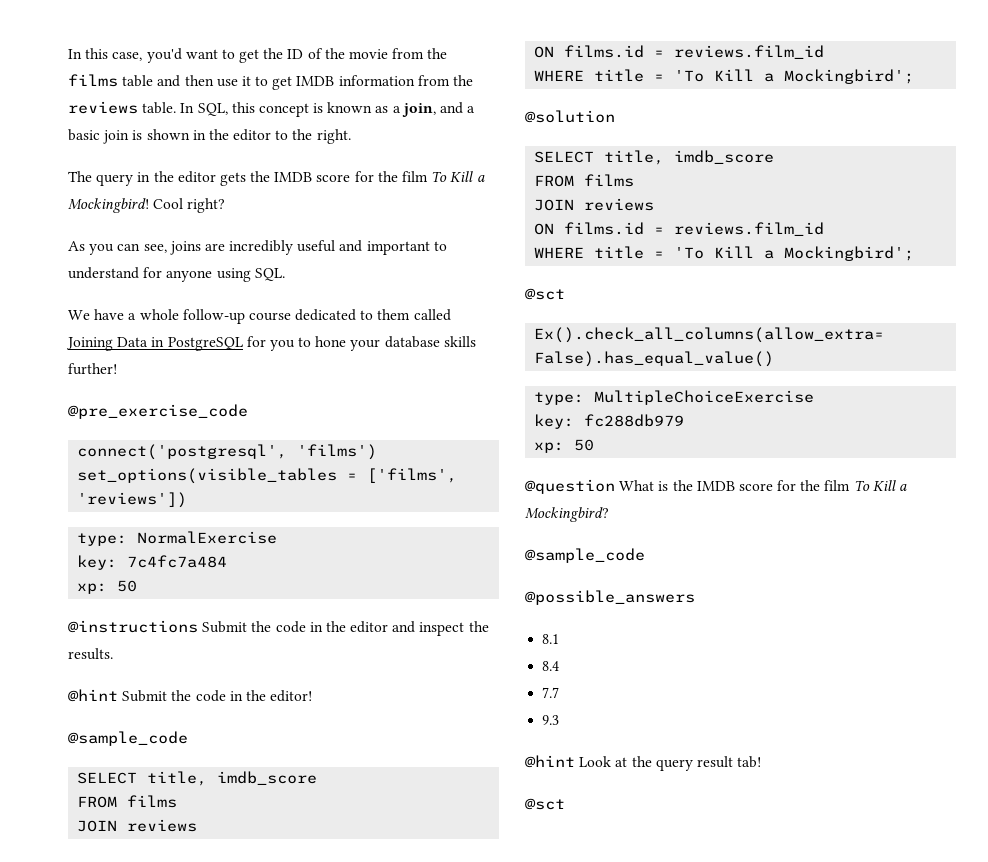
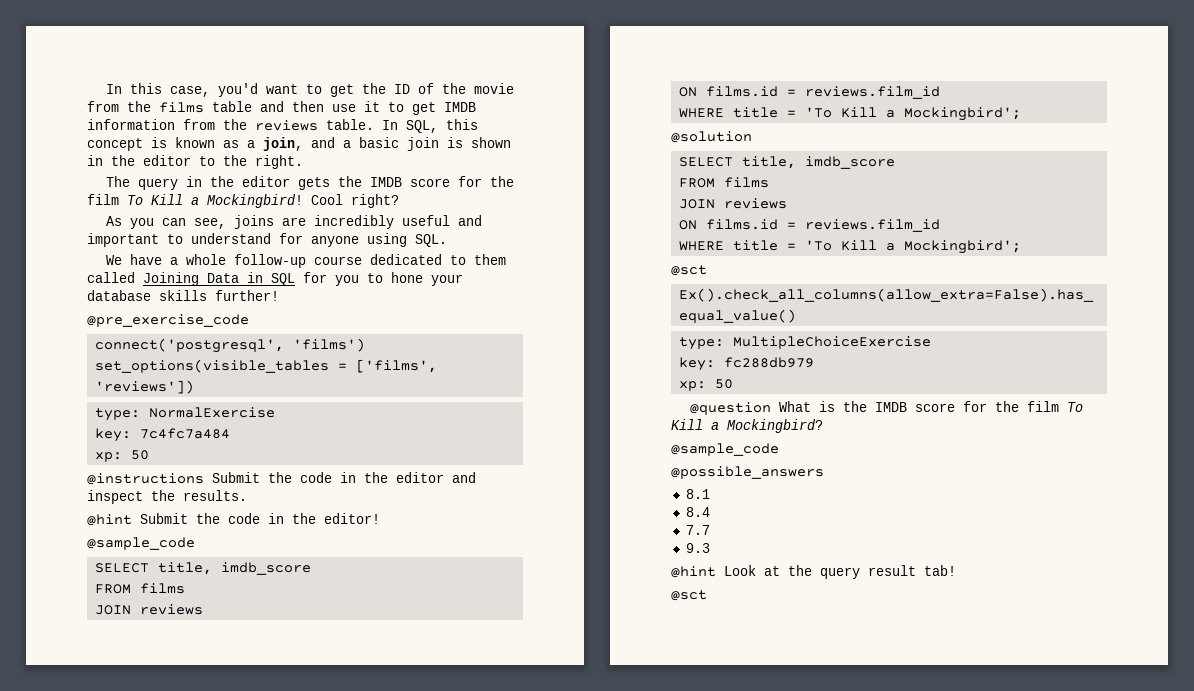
- We have a whole follow-up course dedicated to them called Joining Data in PostgreSQL for you to hone your database skills further!
+ We have a whole follow-up course dedicated to them called Joining Data in SQL for you to hone your database skills further!

